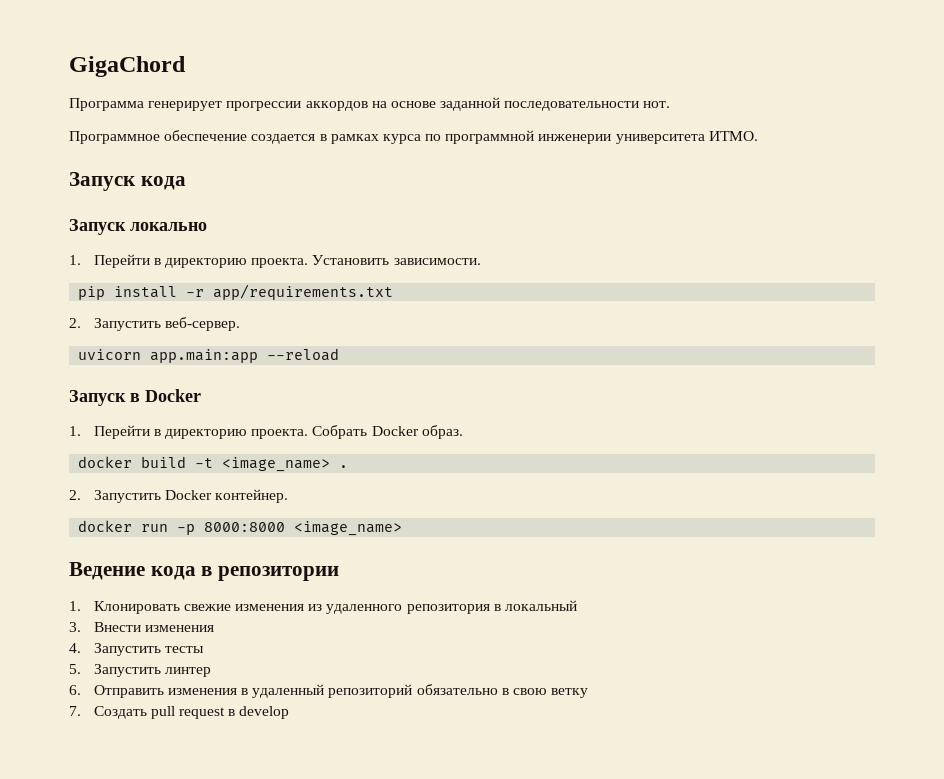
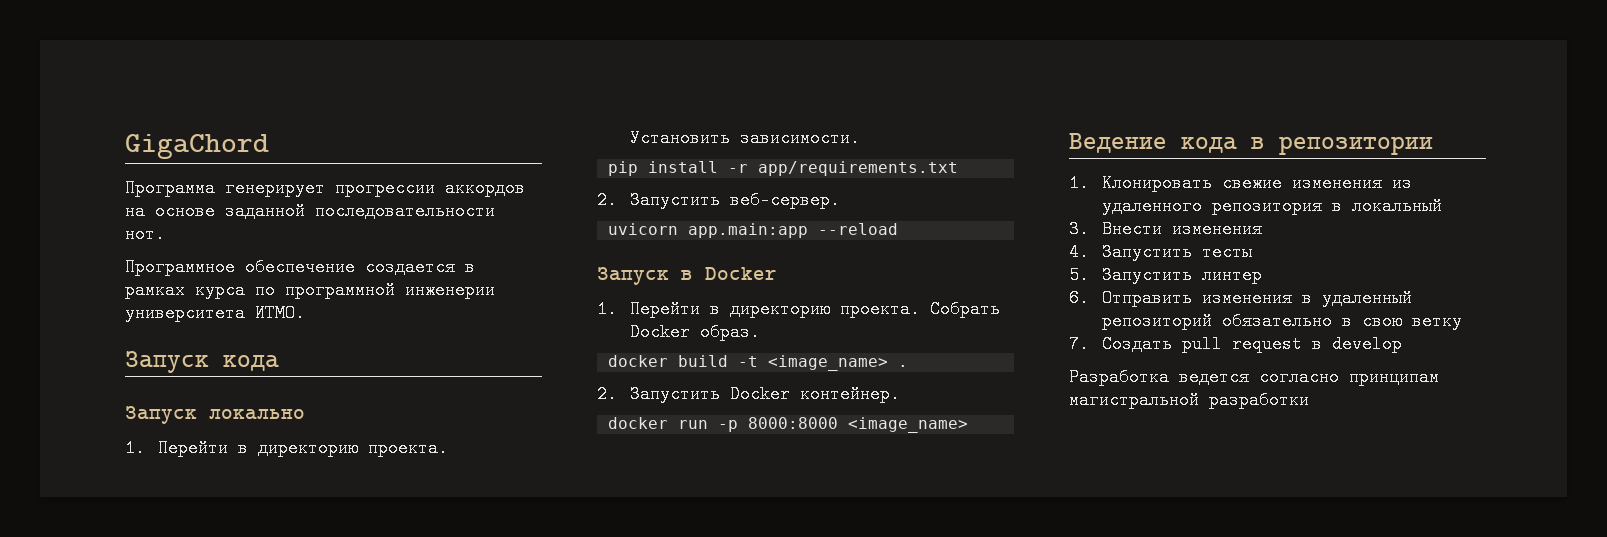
+ Разработка ведется согласно принципам магистральной разработки

